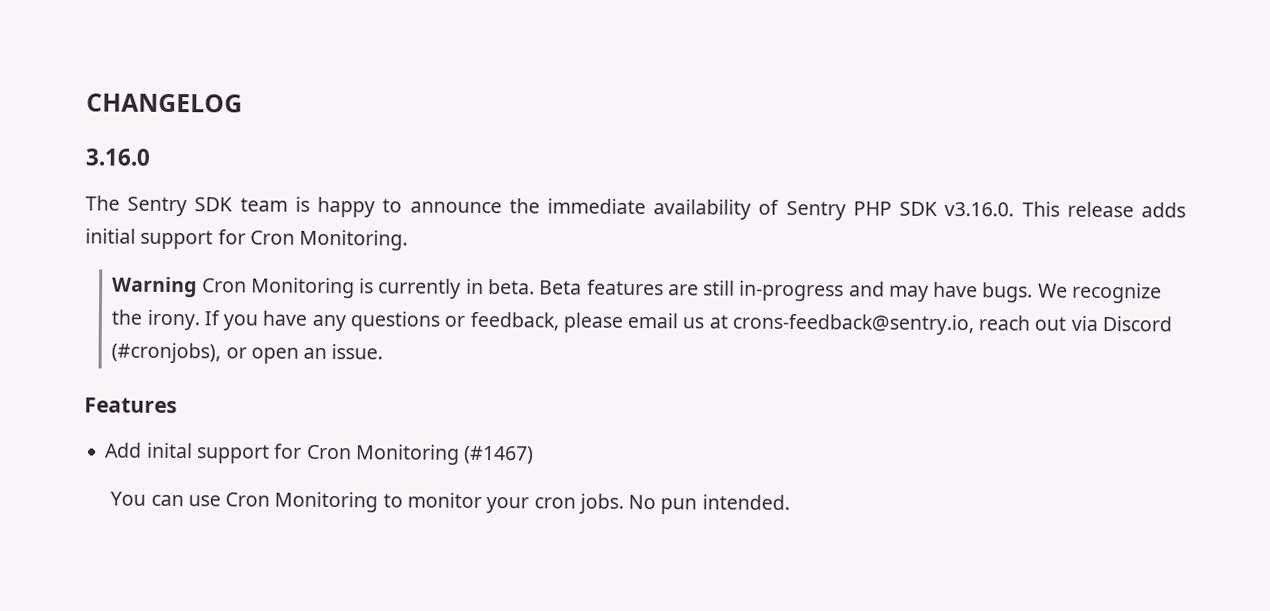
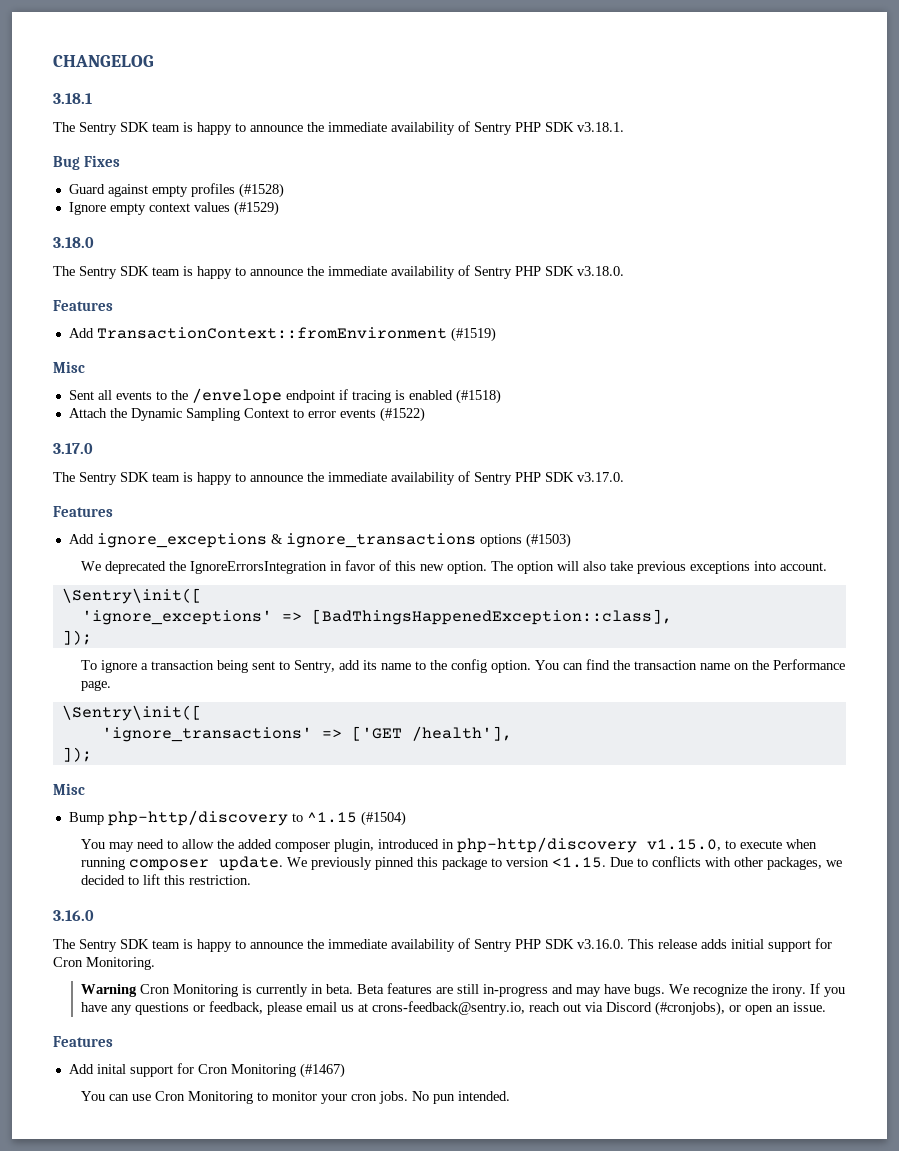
+ 3.18.1
+ The Sentry SDK team is happy to announce the immediate availability of Sentry PHP SDK v3.18.1.
+ Bug Fixes
+ Guard against empty profiles (#1528)
+ Ignore empty context values (#1529)
+ 3.18.0
+ The Sentry SDK team is happy to announce the immediate availability of Sentry PHP SDK v3.18.0.
+ Features
+ Add TransactionContext::fromEnvironment (#1519)
+ Misc
+ Sent all events to the /envelope endpoint if tracing is enabled (#1518)
+ Attach the Dynamic Sampling Context to error events (#1522)
+ 3.17.0
+ The Sentry SDK team is happy to announce the immediate availability of Sentry PHP SDK v3.17.0.
+ Features
+ Add ignore_exceptions & ignore_transactions options (#1503)
+ We deprecated the IgnoreErrorsIntegration in favor of this new option. The option will also take previous exceptions into account.
+ \Sentry\init([
+ 'ignore_exceptions' => [BadThingsHappenedException::class],
+ ]);
+ To ignore a transaction being sent to Sentry, add its name to the config option. You can find the transaction name on the Performance page.
+ \Sentry\init([
+ 'ignore_transactions' => ['GET /health'],
+ ]);
+ Misc
+ Bump php-http/discovery to ^1.15 (#1504)
+ You may need to allow the added composer plugin, introduced in php-http/discovery v1.15.0, to execute when running composer update. We previously pinned this package to version <1.15. Due to conflicts with other packages, we decided to lift this restriction.

